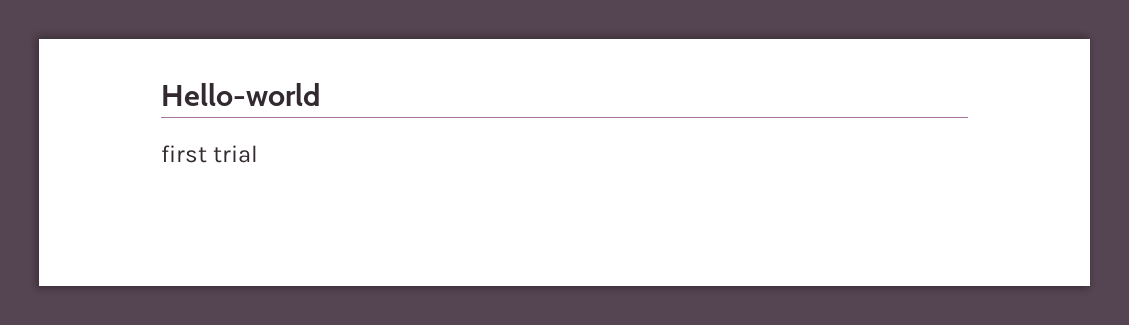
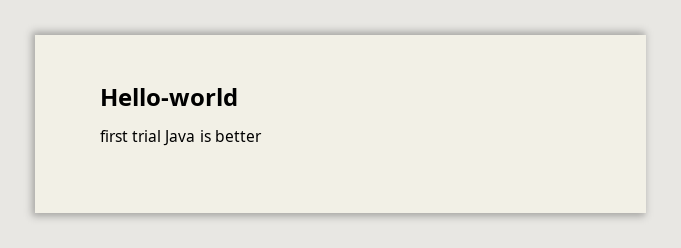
- first trial
+ first trial Java is better

